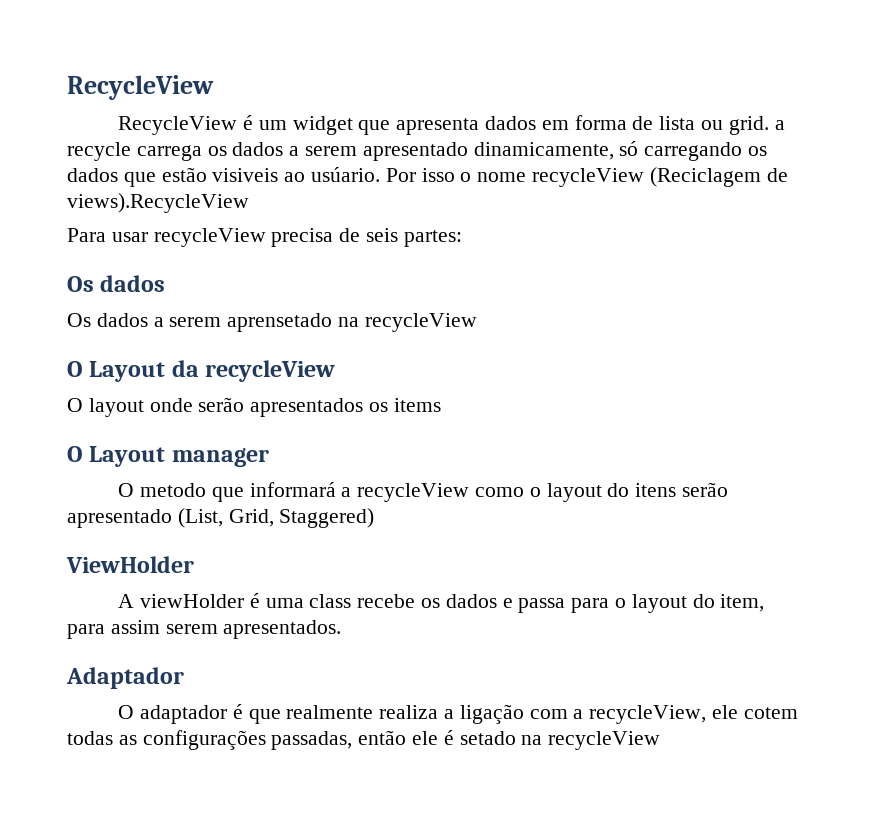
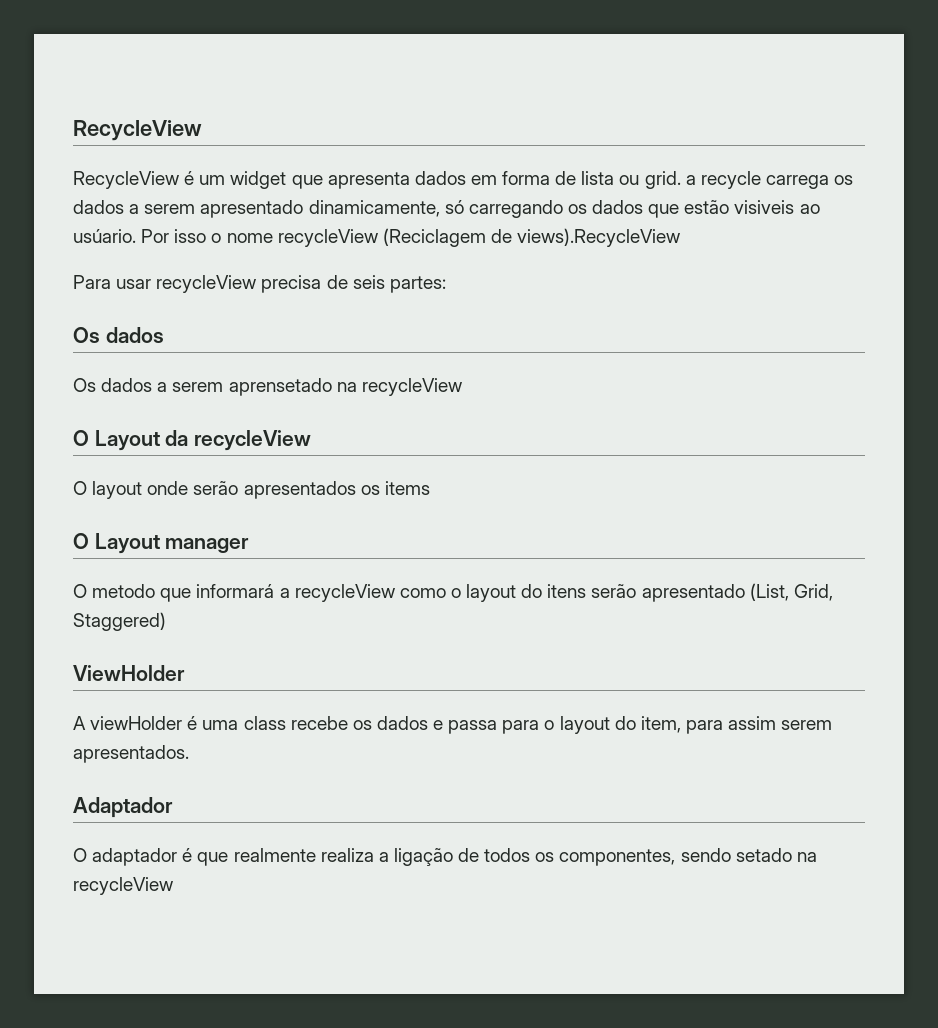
- O adaptador é que realmente realiza a ligação com a recycleView, ele cotem todas as configurações passadas, então ele é setado na recycleView
+ O adaptador é que realmente realiza a ligação de todos os componentes, sendo setado na recycleView

